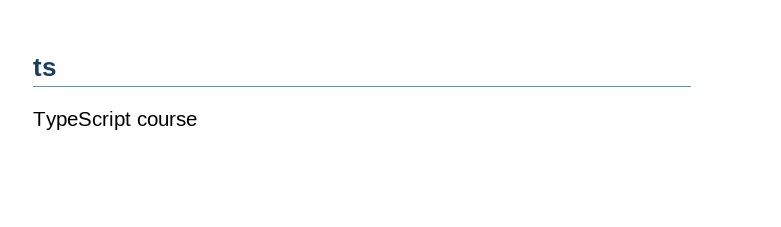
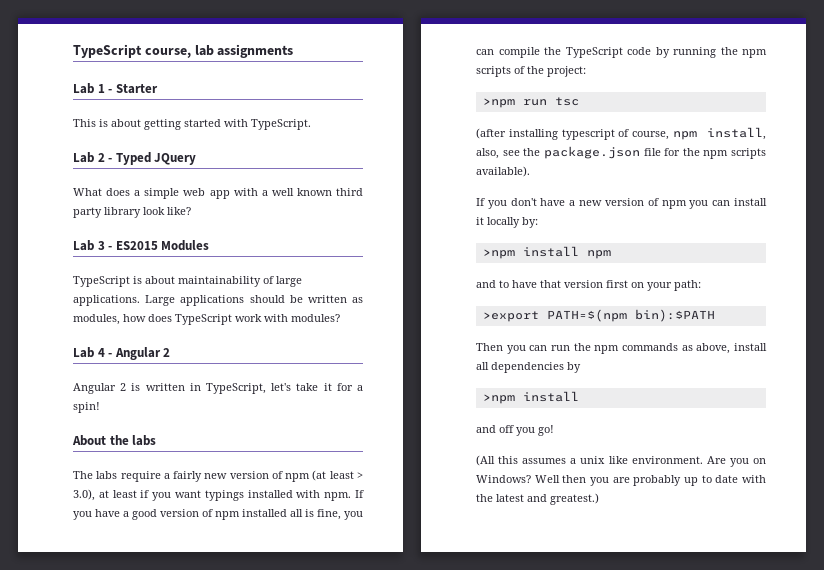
- ts
- TypeScript course
+ TypeScript course, lab assignments
+ Lab 1 - Starter
+ This is about getting started with TypeScript.
+ Lab 2 - Typed JQuery
+ What does a simple web app with a well known third party library look like?
+ Lab 3 - ES2015 Modules
+ TypeScript is about maintainability of large applications. Large applications should be written as modules, how does TypeScript work with modules?
+ Lab 4 - Angular 2
+ Angular 2 is written in TypeScript, let's take it for a spin!
+ About the labs
+ The labs require a fairly new version of npm (at least > 3.0), at least if you want typings installed with npm. If you have a good version of npm installed all is fine, you can compile the TypeScript code by running the npm scripts of the project:
+ >npm run tsc
+ (after installing typescript of course, npm install, also, see the package.json file for the npm scripts available).
+ If you don't have a new version of npm you can install it locally by:
+ >npm install npm
+ and to have that version first on your path:
+ >export PATH=$(npm bin):$PATH
+ Then you can run the npm commands as above, install all dependencies by
+ >npm install
+ and off you go!
+ (All this assumes a unix like environment. Are you on Windows? Well then you are probably up to date with the latest and greatest.)

